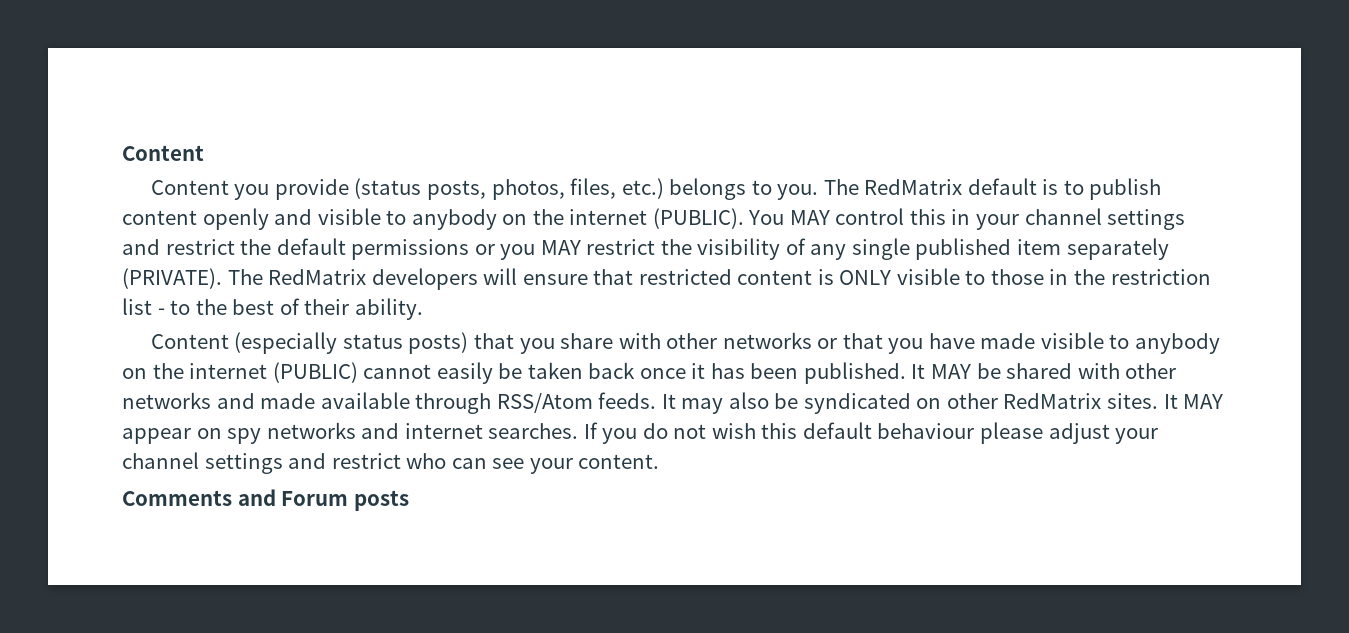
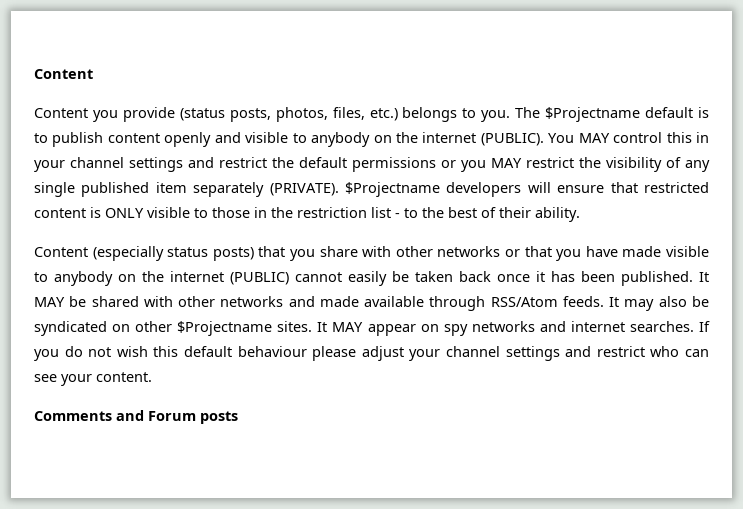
- The RedMatrix default is to publish content openly and visible to anybody on the internet (PUBLIC).
+ The $Projectname default is to publish content openly and visible to anybody on the internet (PUBLIC).
- The RedMatrix developers will ensure that restricted content is ONLY visible to those in the restriction list - to the best of their ability.
+ $Projectname developers will ensure that restricted content is ONLY visible to those in the restriction list - to the best of their ability.
- It may also be syndicated on other RedMatrix sites.
+ It may also be syndicated on other $Projectname sites.

